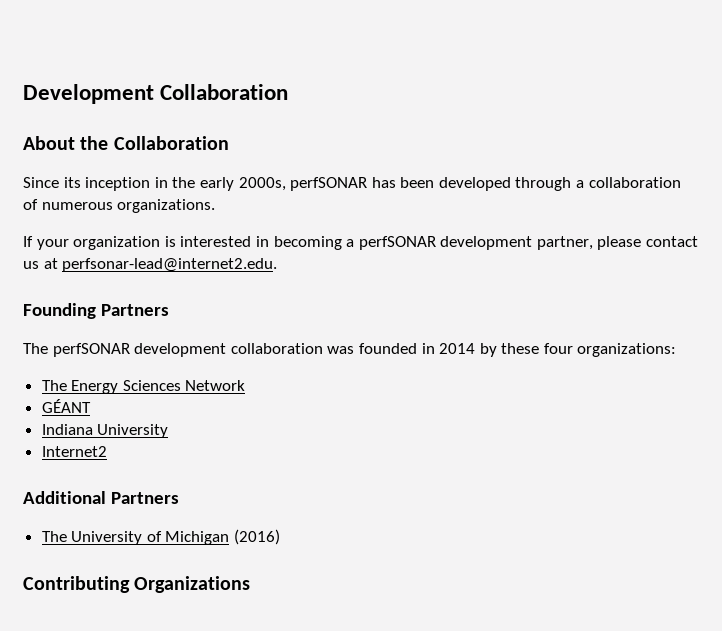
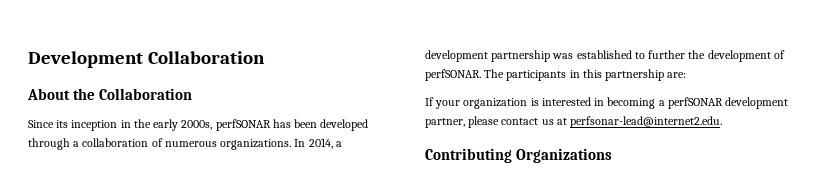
+ In 2014, a development partnership was established to further the development of perfSONAR. The participants in this partnership are:
- Founding Partners
- The perfSONAR development collaboration was founded in 2014 by these four organizations:
- The Energy Sciences Network
- GÉANT
- Indiana University
- Internet2
- Additional Partners
- The University of Michigan (2016)

